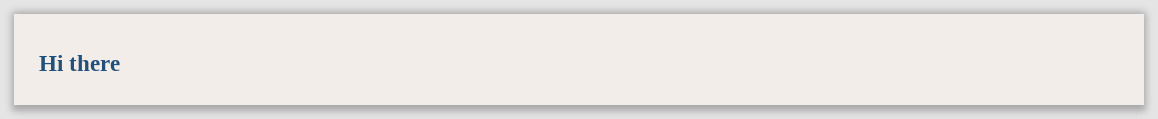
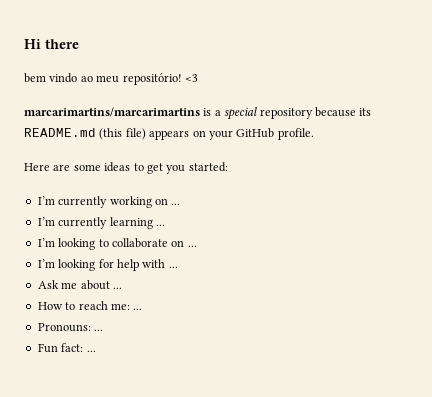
+ bem vindo ao meu repositório! <3
+ marcarimartins/marcarimartins is a special repository because its README.md (this file) appears on your GitHub profile.
+ Here are some ideas to get you started:
+ I’m currently working on ...
+ I’m currently learning ...
+ I’m looking to collaborate on ...
+ I’m looking for help with ...
+ Ask me about ...
+ How to reach me: ...
+ Pronouns: ...
+ Fun fact: ...

